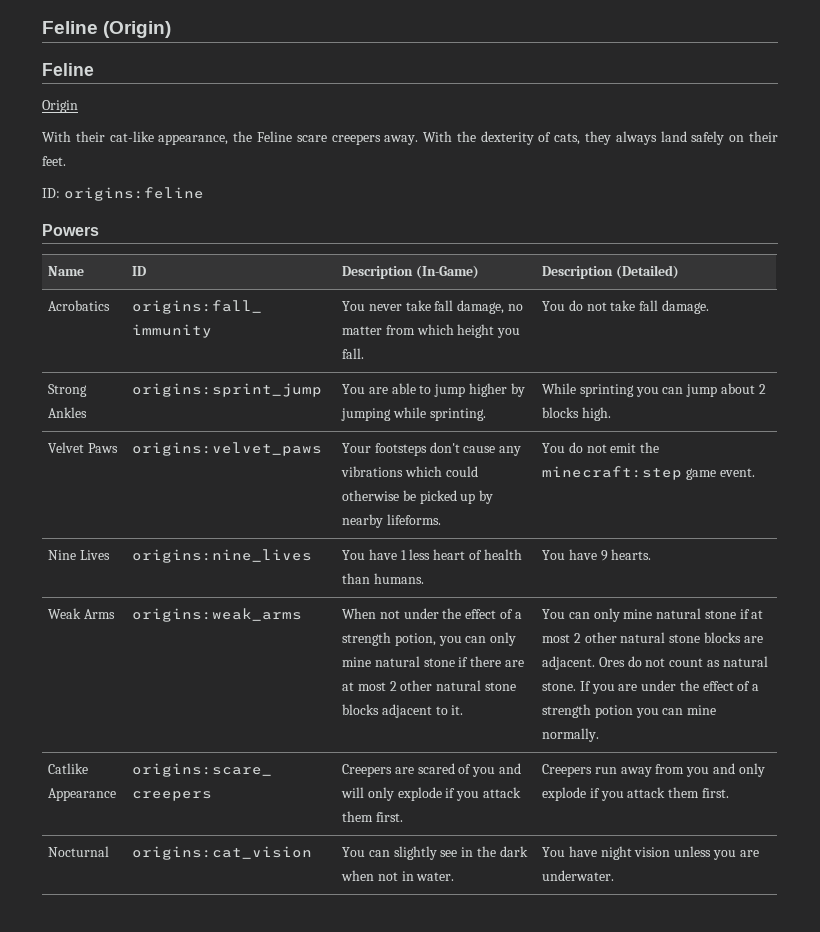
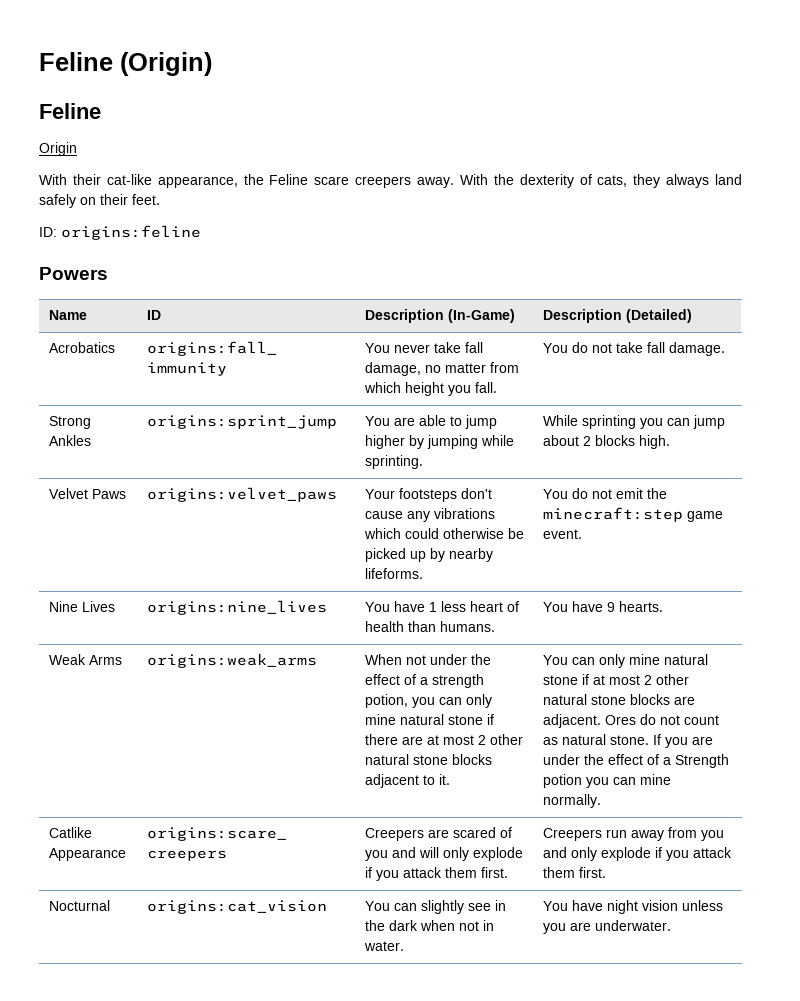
- If you are under the effect of a strength potion you can mine normally.
+ If you are under the effect of a Strength potion you can mine normally.

